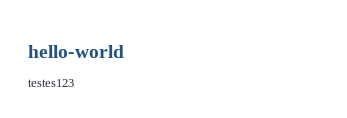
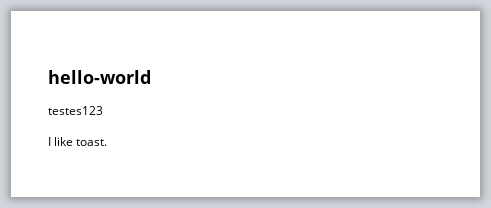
+ I like toast.

